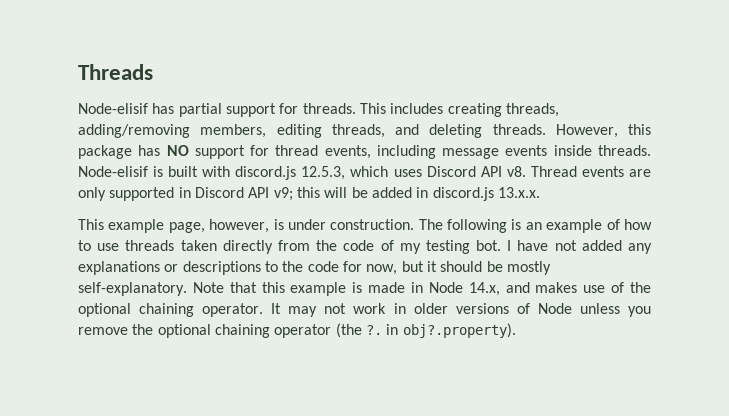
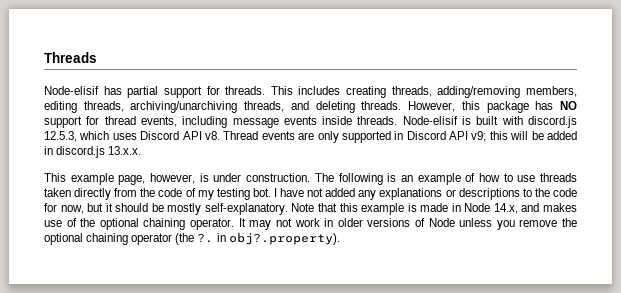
- This includes creating threads, adding/removing members, editing threads, and deleting threads.
+ This includes creating threads, adding/removing members, editing threads, archiving/unarchiving threads, and deleting threads.

